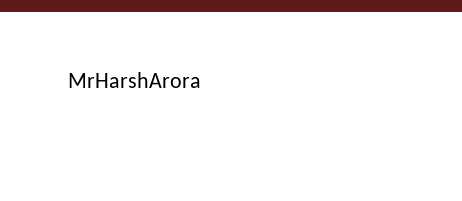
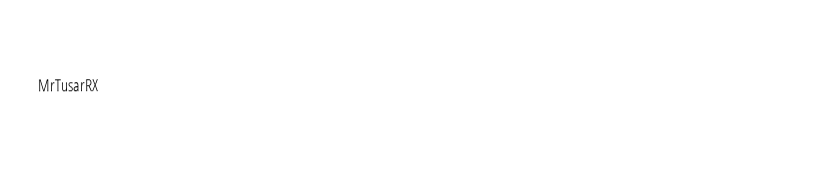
- MrHarshArora
+ MrTusarRX

